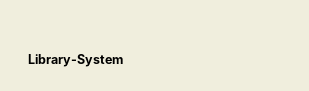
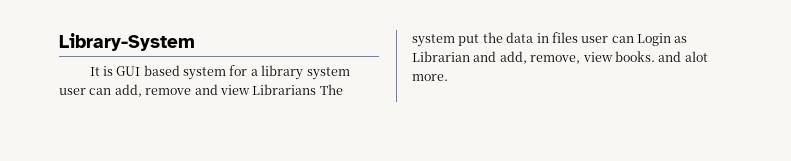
+ It is GUI based system for a library system user can add, remove and view Librarians The system put the data in files user can Login as Librarian and add, remove, view books. and alot more.

